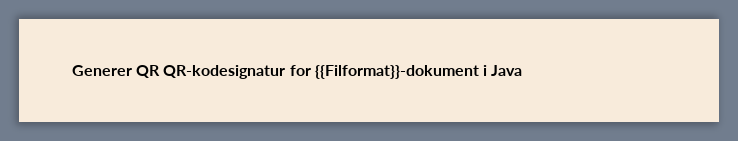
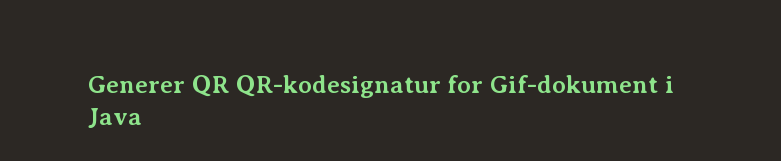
- Generer QR QR-kodesignatur for {{Filformat}}-dokument i Java
+ Generer QR QR-kodesignatur for Gif-dokument i Java

